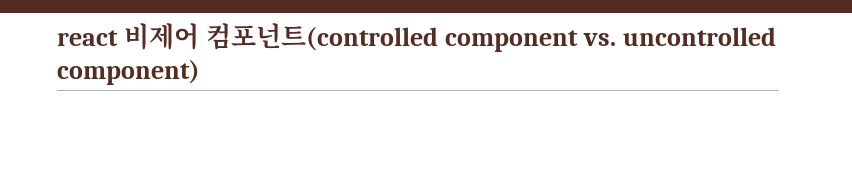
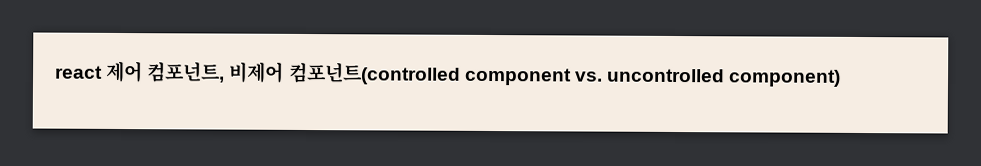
- react 비제어 컴포넌트(controlled component vs. uncontrolled component)
+ react 제어 컴포넌트, 비제어 컴포넌트(controlled component vs. uncontrolled component)

